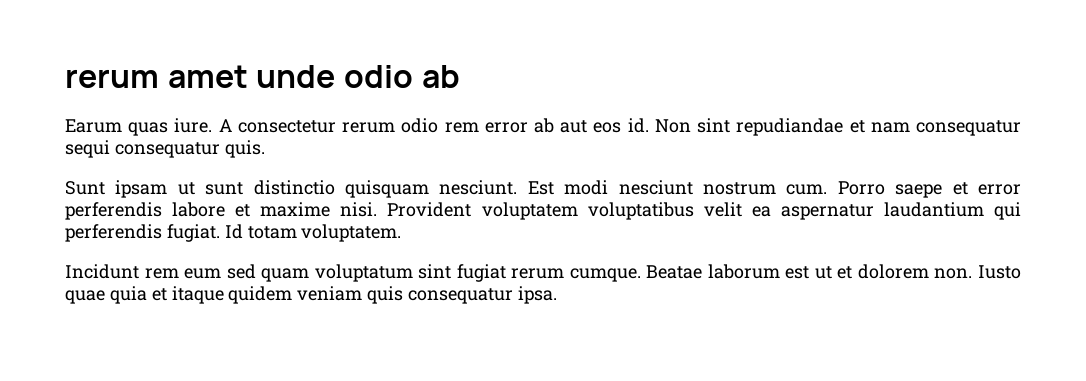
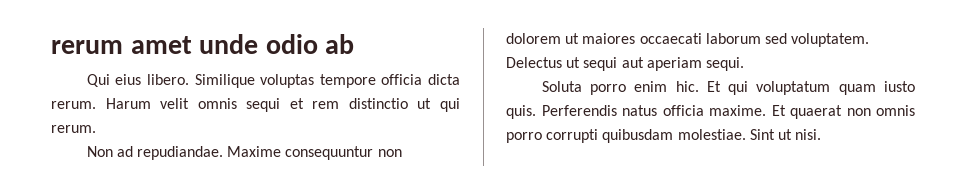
- Earum quas iure. A consectetur rerum odio rem error ab aut eos id. Non sint repudiandae et nam consequatur sequi consequatur quis.
- Sunt ipsam ut sunt distinctio quisquam nesciunt. Est modi nesciunt nostrum cum. Porro saepe et error perferendis labore et maxime nisi. Provident voluptatem voluptatibus velit ea aspernatur laudantium qui perferendis fugiat. Id totam voluptatem.
- Incidunt rem eum sed quam voluptatum sint fugiat rerum cumque. Beatae laborum est ut et dolorem non. Iusto quae quia et itaque quidem veniam quis consequatur ipsa.
+ Qui eius libero. Similique voluptas tempore officia dicta rerum. Harum velit omnis sequi et rem distinctio ut qui rerum.
+ Non ad repudiandae. Maxime consequuntur non dolorem ut maiores occaecati laborum sed voluptatem. Delectus ut sequi aut aperiam sequi.
+ Soluta porro enim hic. Et qui voluptatum quam iusto quis. Perferendis natus officia maxime. Et quaerat non omnis porro corrupti quibusdam molestiae. Sint ut nisi.

